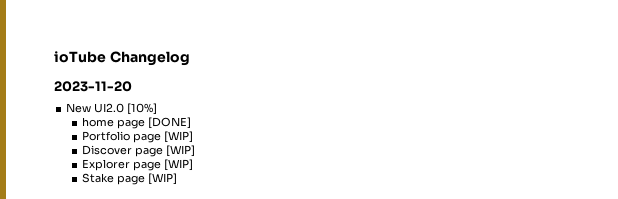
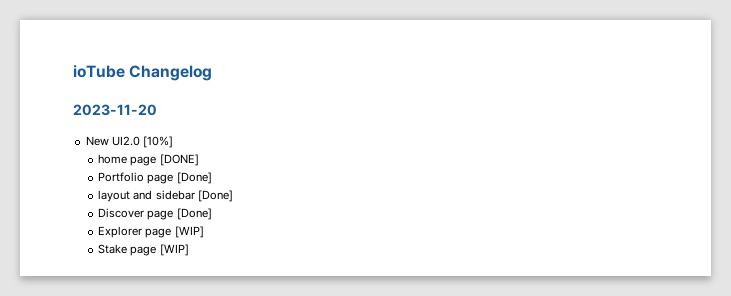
- Portfolio page [WIP]
+ Portfolio page [Done]
+ layout and sidebar [Done]
- Discover page [WIP]
+ Discover page [Done]

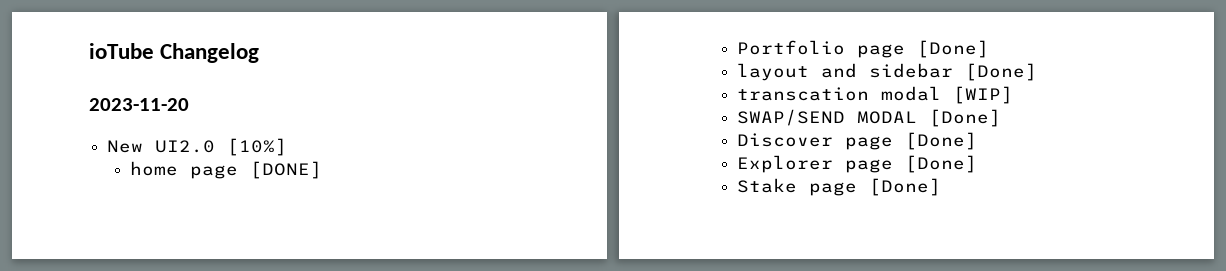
+ transcation modal [WIP]
+ SWAP/SEND MODAL [Done]
- Explorer page [WIP]
+ Explorer page [Done]
- Stake page [WIP]
+ Stake page [Done]

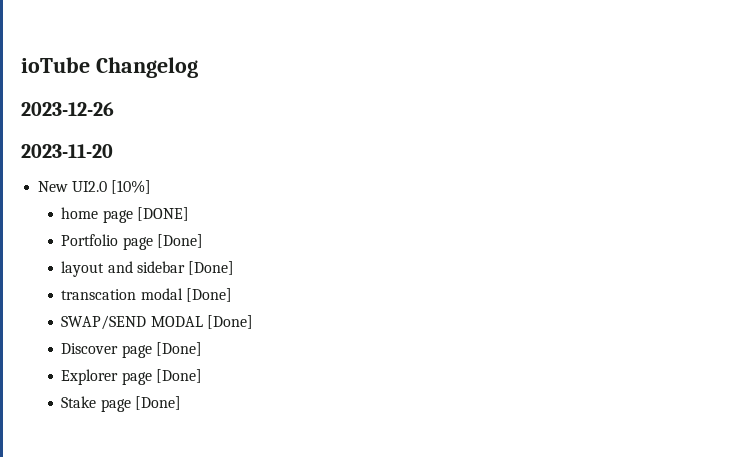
+ 2023-12-26
- transcation modal [WIP]
+ transcation modal [Done]

